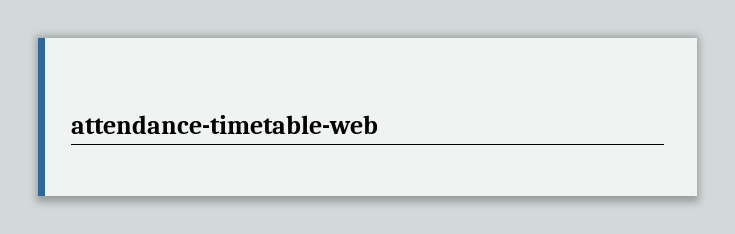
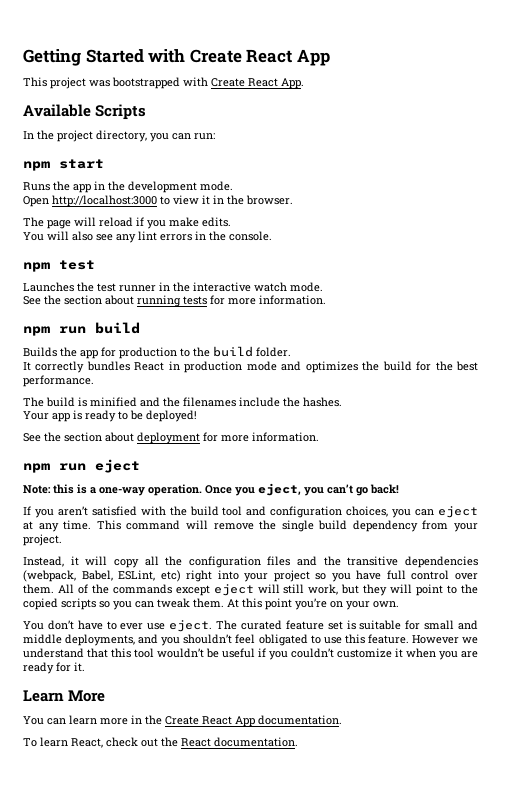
- attendance-timetable-web
+ Getting Started with Create React App
+ This project was bootstrapped with Create React App.
+ Available Scripts
+ In the project directory, you can run:
+ npm start
+ Runs the app in the development mode.
+ Open http://localhost:3000 to view it in the browser.
+ The page will reload if you make edits.
+ You will also see any lint errors in the console.
+ npm test
+ Launches the test runner in the interactive watch mode.
+ See the section about running tests for more information.
+ npm run build
+ Builds the app for production to the build folder.
+ It correctly bundles React in production mode and optimizes the build for the best performance.
+ The build is minified and the filenames include the hashes.
+ Your app is ready to be deployed!
+ See the section about deployment for more information.
+ npm run eject
+ Note: this is a one-way operation. Once you eject, you can’t go back!
+ If you aren’t satisfied with the build tool and configuration choices, you can eject at any time. This command will remove the single build dependency from your project.
+ Instead, it will copy all the configuration files and the transitive dependencies (webpack, Babel, ESLint, etc) right into your project so you have full control over them. All of the commands except eject will still work, but they will point to the copied scripts so you can tweak them. At this point you’re on your own.
+ You don’t have to ever use eject. The curated feature set is suitable for small and middle deployments, and you shouldn’t feel obligated to use this feature. However we understand that this tool wouldn’t be useful if you couldn’t customize it when you are ready for it.
+ Learn More
+ You can learn more in the Create React App documentation.
+ To learn React, check out the React documentation.

